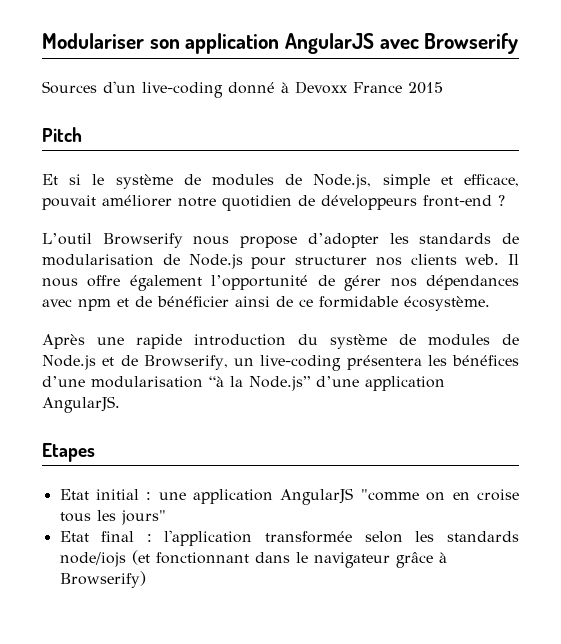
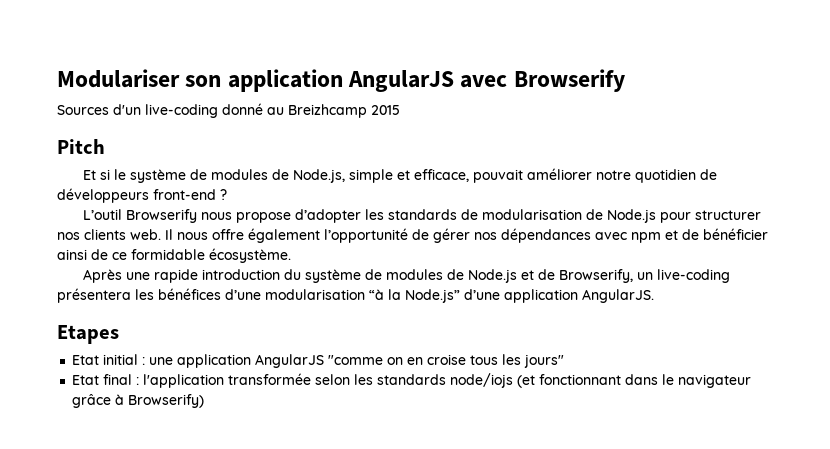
- Sources d'un live-coding donné à Devoxx France 2015
+ Sources d'un live-coding donné au Breizhcamp 2015

